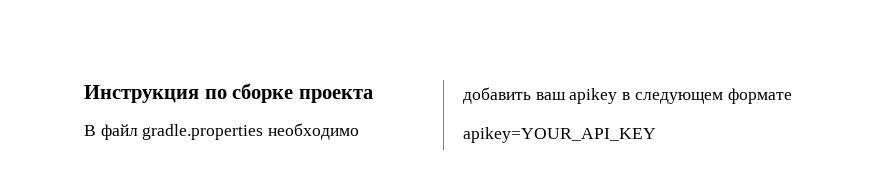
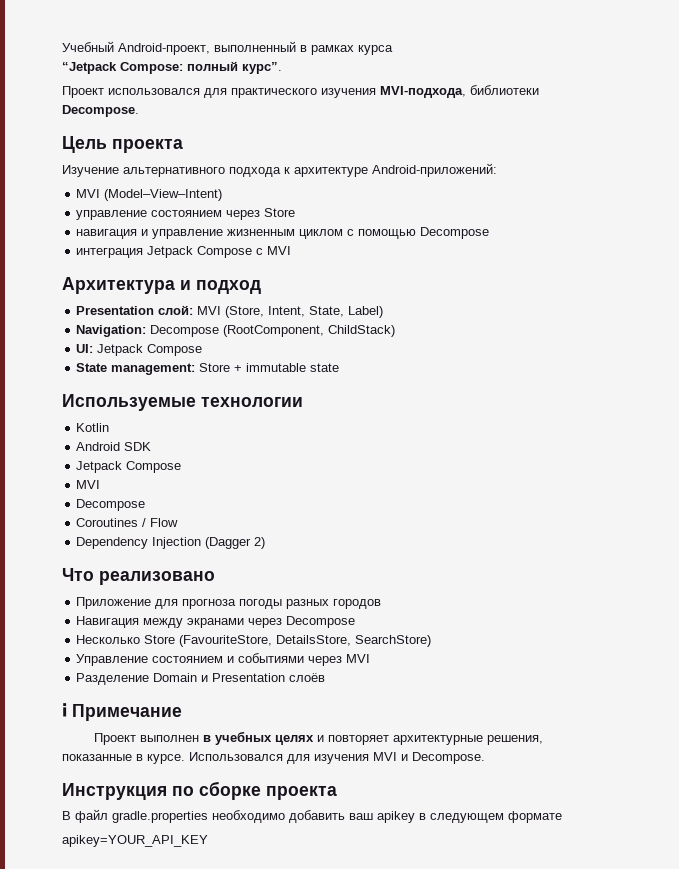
+ Учебный Android-проект, выполненный в рамках курса
+ “Jetpack Compose: полный курс”.
+ Проект использовался для практического изучения MVI-подхода, библиотеки Decompose.
+ Цель проекта
+ Изучение альтернативного подхода к архитектуре Android-приложений:
+ MVI (Model–View–Intent)
+ управление состоянием через Store
+ навигация и управление жизненным циклом с помощью Decompose
+ интеграция Jetpack Compose с MVI
+ Архитектура и подход
+ Presentation слой: MVI (Store, Intent, State, Label)
+ Navigation: Decompose (RootComponent, ChildStack)
+ UI: Jetpack Compose
+ State management: Store + immutable state
+ Используемые технологии
+ Kotlin
+ Android SDK
+ Jetpack Compose
+ MVI
+ Decompose
+ Coroutines / Flow
+ Dependency Injection (Dagger 2)
+ Что реализовано
+ Приложение для прогноза погоды разных городов
+ Навигация между экранами через Decompose
+ Несколько Store (FavouriteStore, DetailsStore, SearchStore)
+ Управление состоянием и событиями через MVI
+ Разделение Domain и Presentation слоёв
+ ℹ Примечание
+ Проект выполнен в учебных целях и повторяет архитектурные решения, показанные в курсе. Использовался для изучения MVI и Decompose.

